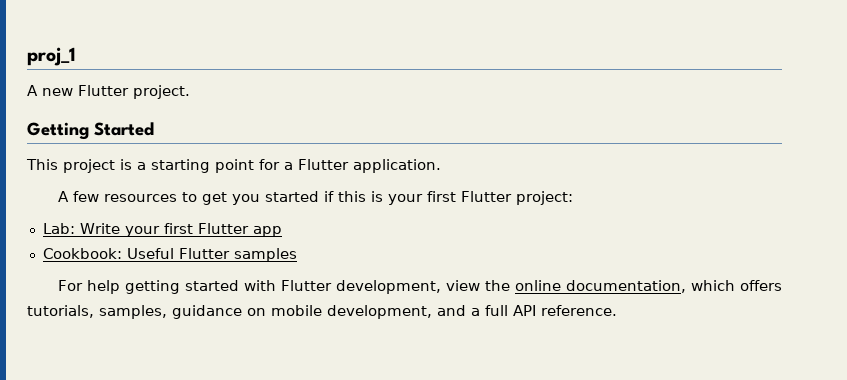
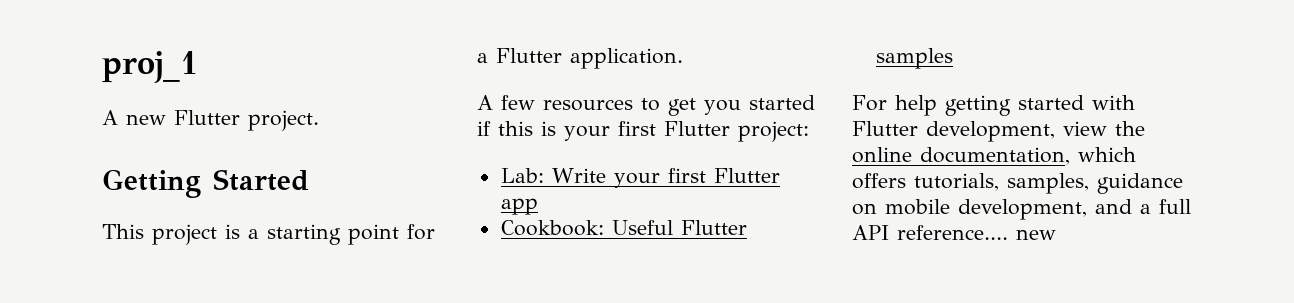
- For help getting started with Flutter development, view the online documentation, which offers tutorials, samples, guidance on mobile development, and a full API reference.
+ For help getting started with Flutter development, view the online documentation, which offers tutorials, samples, guidance on mobile development, and a full API reference.... new

